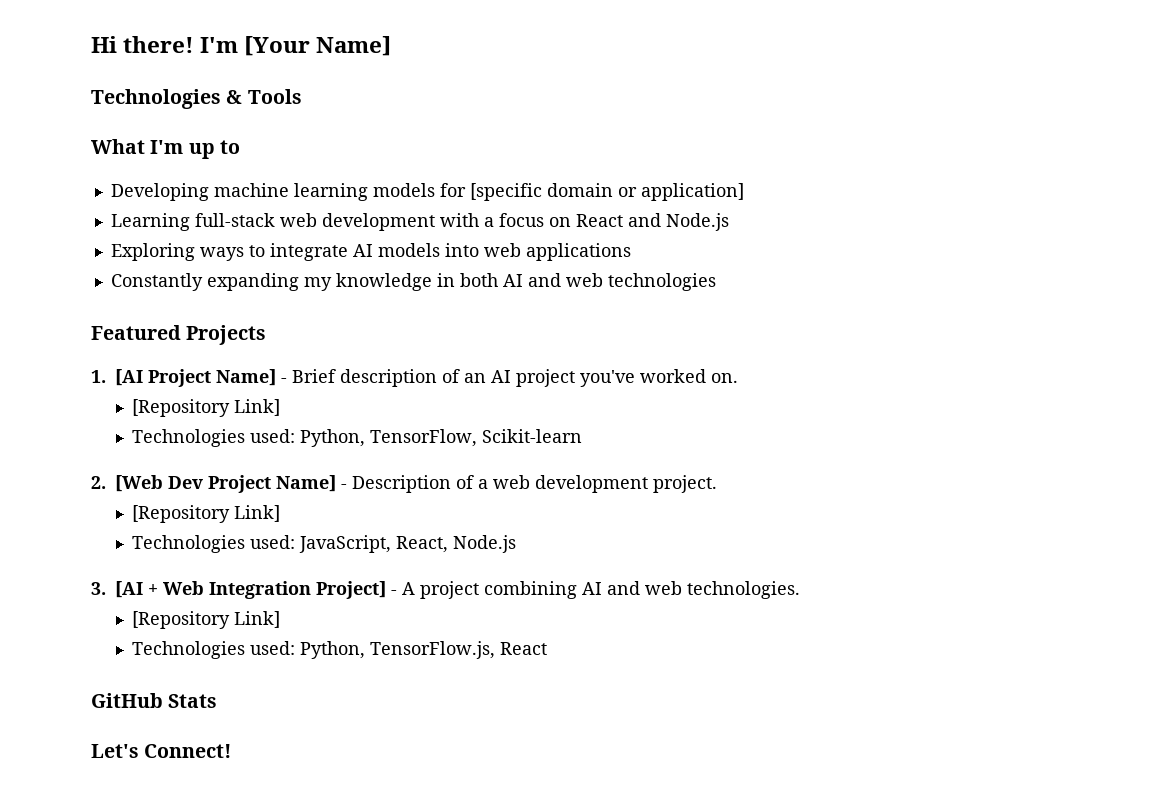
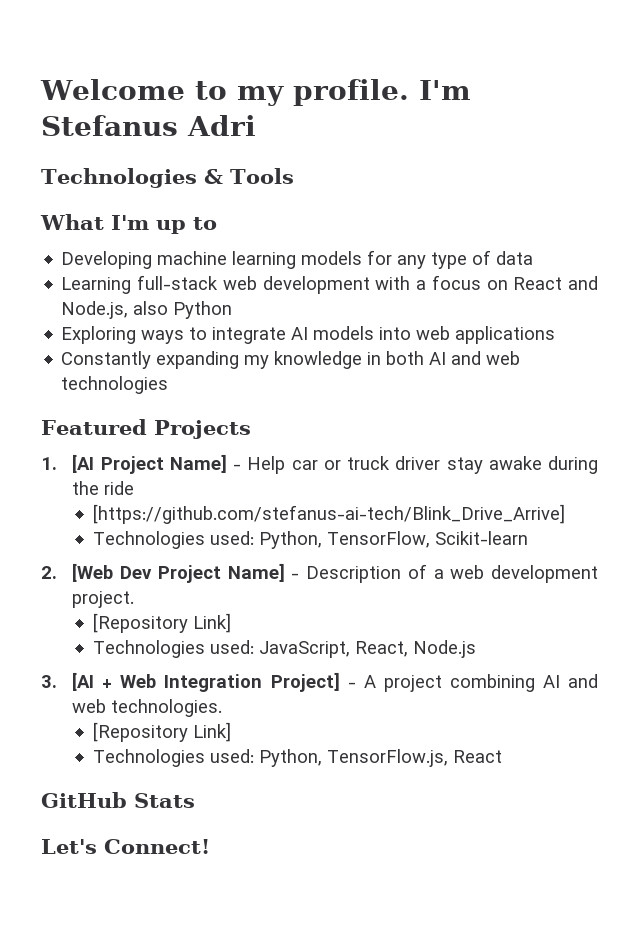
- Hi there! I'm [Your Name]
+ Welcome to my profile. I'm Stefanus Adri
- Developing machine learning models for [specific domain or application]
+ Developing machine learning models for any type of data
- Learning full-stack web development with a focus on React and Node.js
+ Learning full-stack web development with a focus on React and Node.js, also Python
- 1. [AI Project Name] - Brief description of an AI project you've worked on.
- [Repository Link]
+ 1. [AI Project Name] - Help car or truck driver stay awake during the ride
+ [https://github.com/stefanus-ai-tech/Blink_Drive_Arrive]

